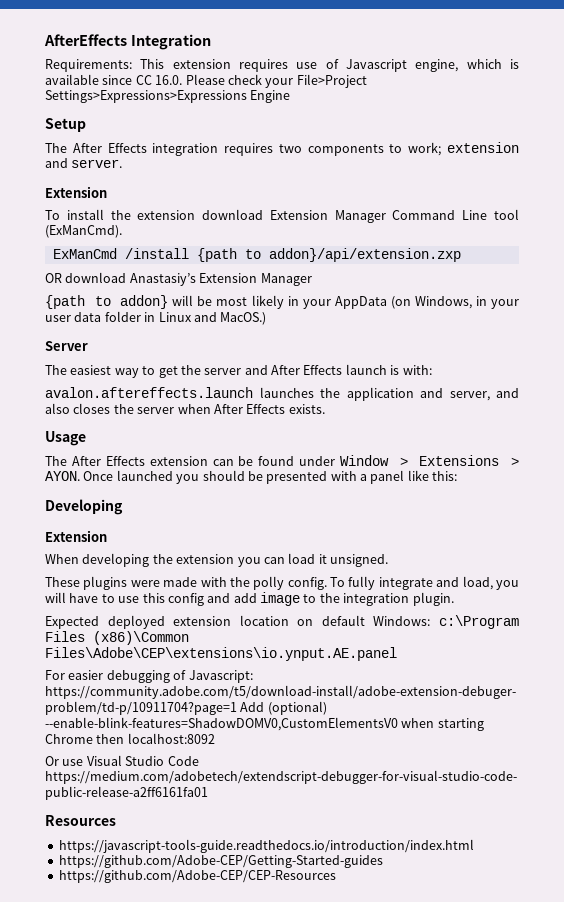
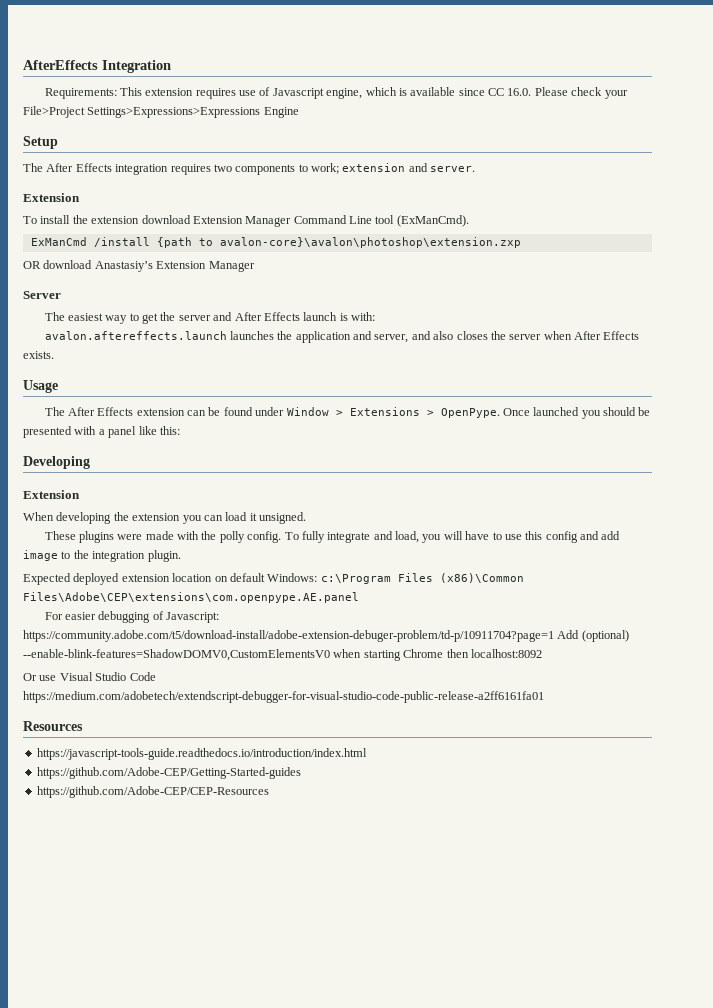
- ExManCmd /install {path to addon}/api/extension.zxp
+ ExManCmd /install {path to avalon-core}\avalon\photoshop\extension.zxp
- {path to addon} will be most likely in your AppData (on Windows, in your user data folder in Linux and MacOS.)
- The After Effects extension can be found under Window > Extensions > AYON.
+ The After Effects extension can be found under Window > Extensions > OpenPype.
- Expected deployed extension location on default Windows: c:\Program Files (x86)\Common Files\Adobe\CEP\extensions\io.ynput.AE.panel
+ Expected deployed extension location on default Windows: c:\Program Files (x86)\Common Files\Adobe\CEP\extensions\com.openpype.AE.panel

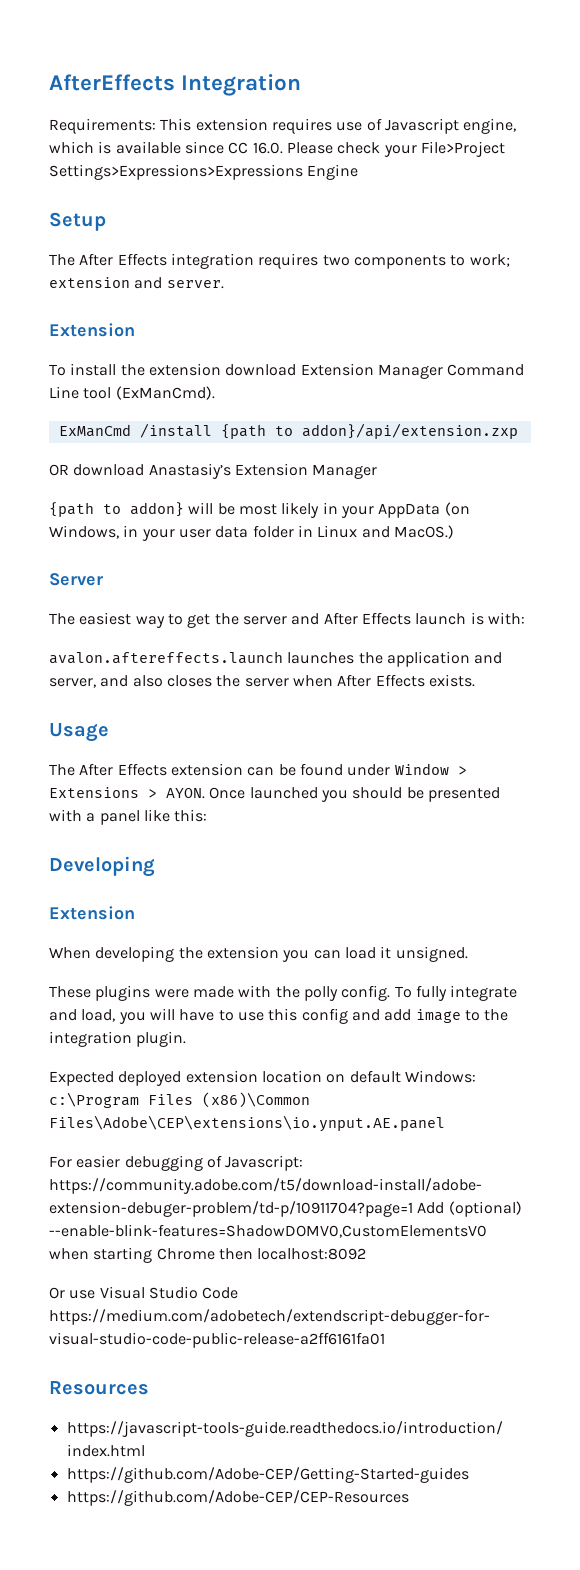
- ExManCmd /install {path to avalon-core}\avalon\photoshop\extension.zxp
+ ExManCmd /install {path to addon}/api/extension.zxp
+ {path to addon} will be most likely in your AppData (on Windows, in your user data folder in Linux and MacOS.)
- The After Effects extension can be found under Window > Extensions > OpenPype.
+ The After Effects extension can be found under Window > Extensions > AYON.
- Expected deployed extension location on default Windows: c:\Program Files (x86)\Common Files\Adobe\CEP\extensions\com.openpype.AE.panel
+ Expected deployed extension location on default Windows: c:\Program Files (x86)\Common Files\Adobe\CEP\extensions\io.ynput.AE.panel

